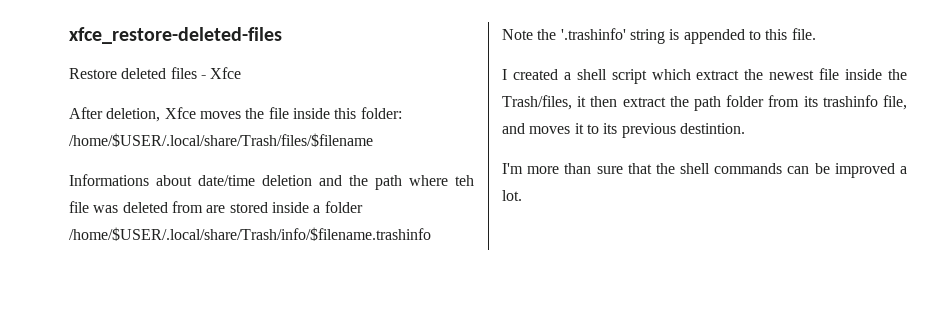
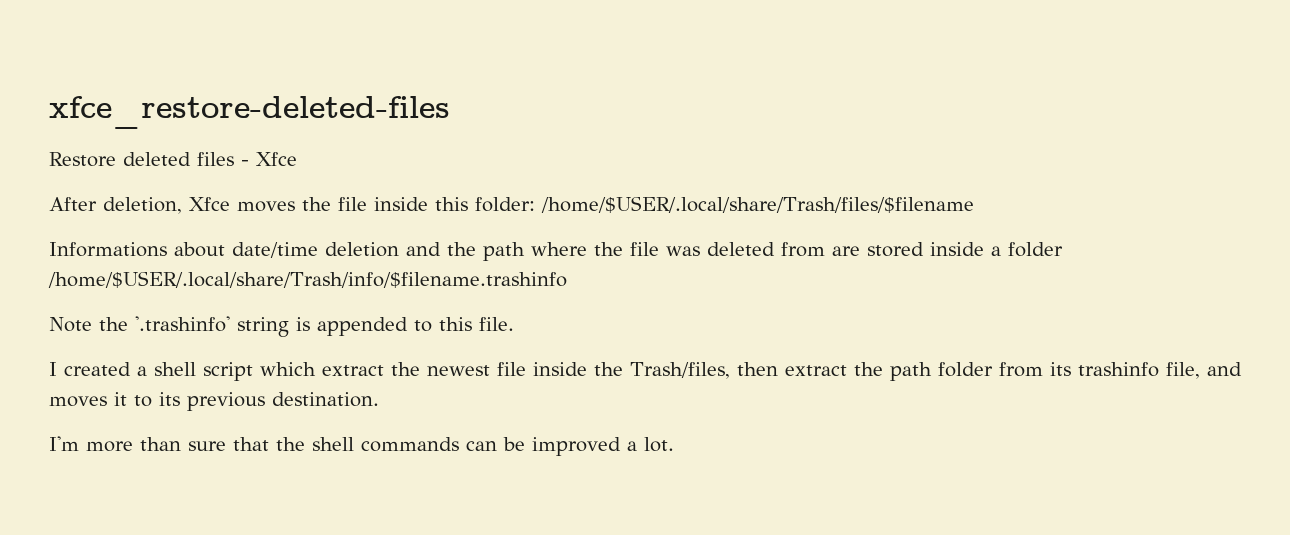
- Informations about date/time deletion and the path where teh file was deleted from are stored inside a folder /home/$USER/.local/share/Trash/info/$filename.trashinfo
+ Informations about date/time deletion and the path where the file was deleted from are stored inside a folder /home/$USER/.local/share/Trash/info/$filename.trashinfo
- I created a shell script which extract the newest file inside the Trash/files, it then extract the path folder from its trashinfo file, and moves it to its previous destintion.
+ I created a shell script which extract the newest file inside the Trash/files, then extract the path folder from its trashinfo file, and moves it to its previous destination.

